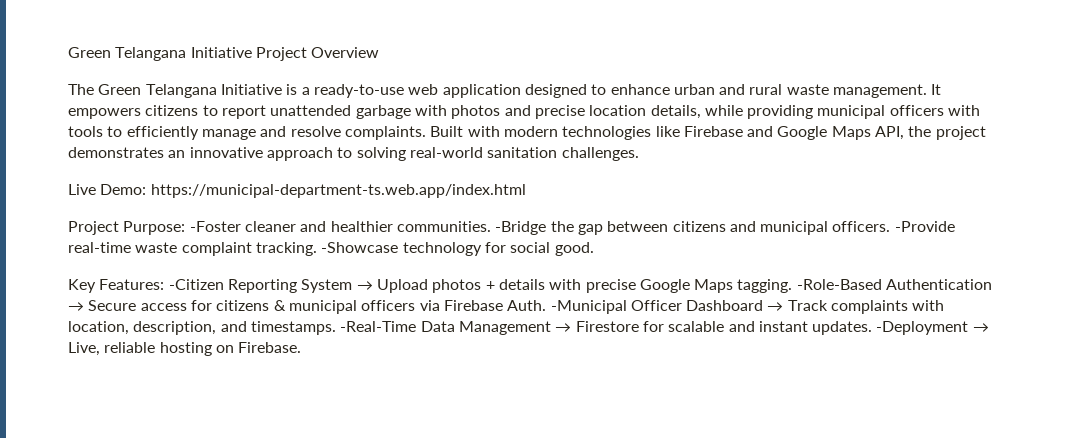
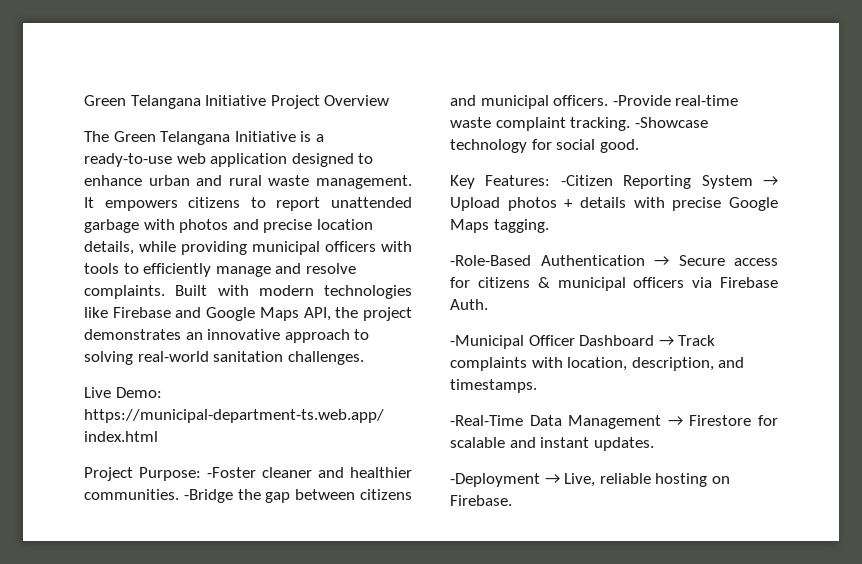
- Key Features: -Citizen Reporting System → Upload photos + details with precise Google Maps tagging. -Role-Based Authentication → Secure access for citizens & municipal officers via Firebase Auth. -Municipal Officer Dashboard → Track complaints with location, description, and timestamps. -Real-Time Data Management → Firestore for scalable and instant updates. -Deployment → Live, reliable hosting on Firebase.
+ Key Features: -Citizen Reporting System → Upload photos + details with precise Google Maps tagging.
+ -Role-Based Authentication → Secure access for citizens & municipal officers via Firebase Auth.
+ -Municipal Officer Dashboard → Track complaints with location, description, and timestamps.
+ -Real-Time Data Management → Firestore for scalable and instant updates.
+ -Deployment → Live, reliable hosting on Firebase.

